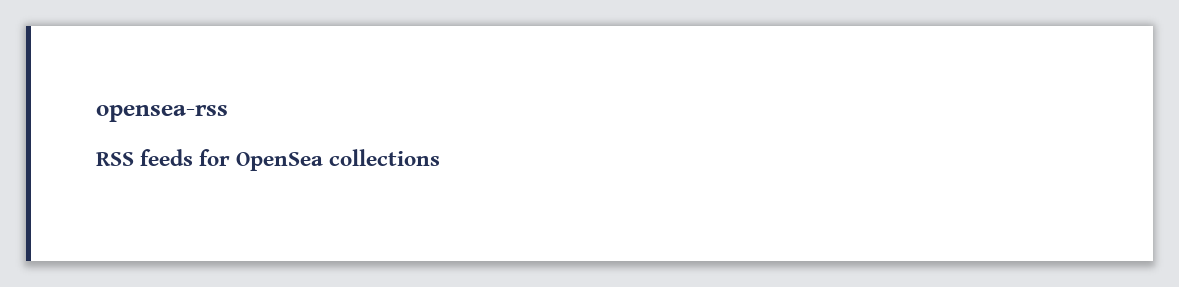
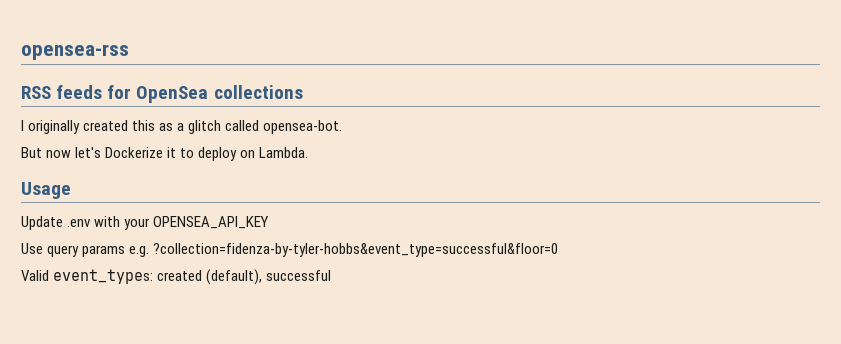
+ I originally created this as a glitch called opensea-bot.
+ But now let's Dockerize it to deploy on Lambda.
+ Usage
+ Update .env with your OPENSEA_API_KEY
+ Use query params e.g. ?collection=fidenza-by-tyler-hobbs&event_type=successful&floor=0
+ Valid event_types: created (default), successful

